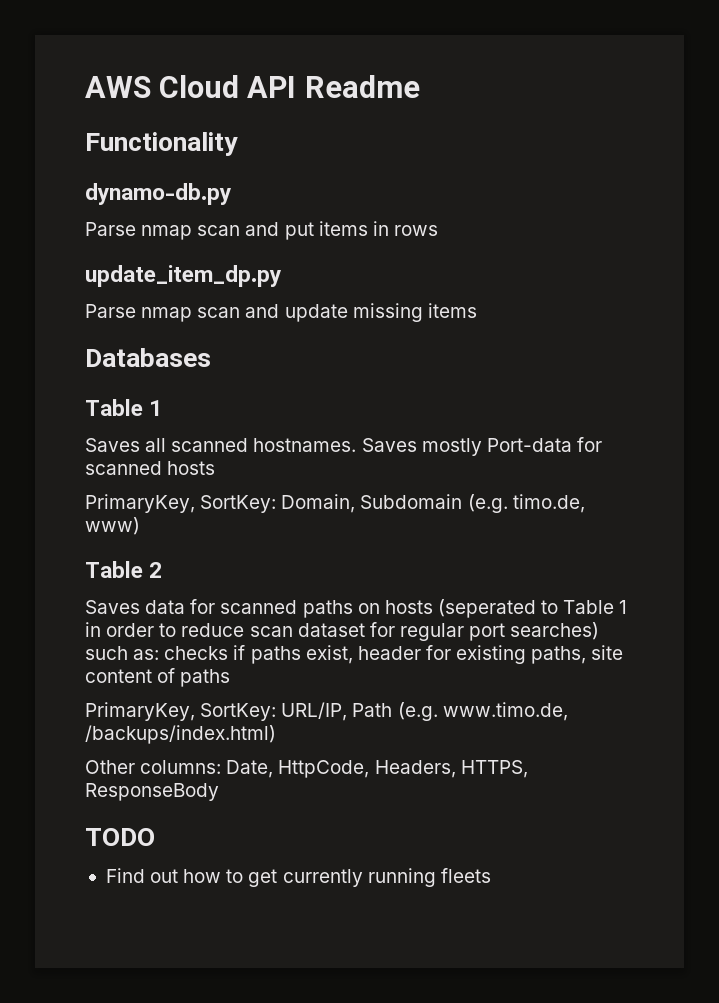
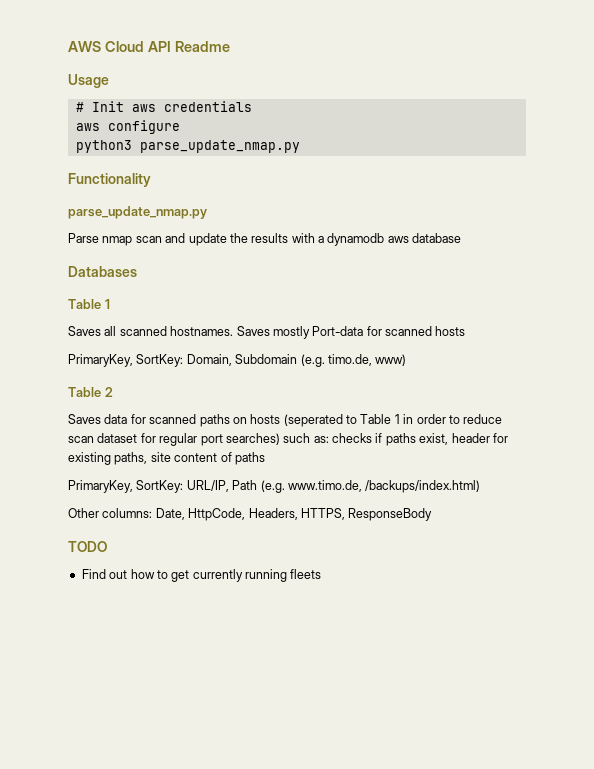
+ Usage
+ # Init aws credentials
+ aws configure
+ python3 parse_update_nmap.py
  Functionality
- dynamo-db.py
- Parse nmap scan and put items in rows
- update_item_dp.py
+ parse_update_nmap.py
- Parse nmap scan and update missing items
+ Parse nmap scan and update the results with a dynamodb aws database

